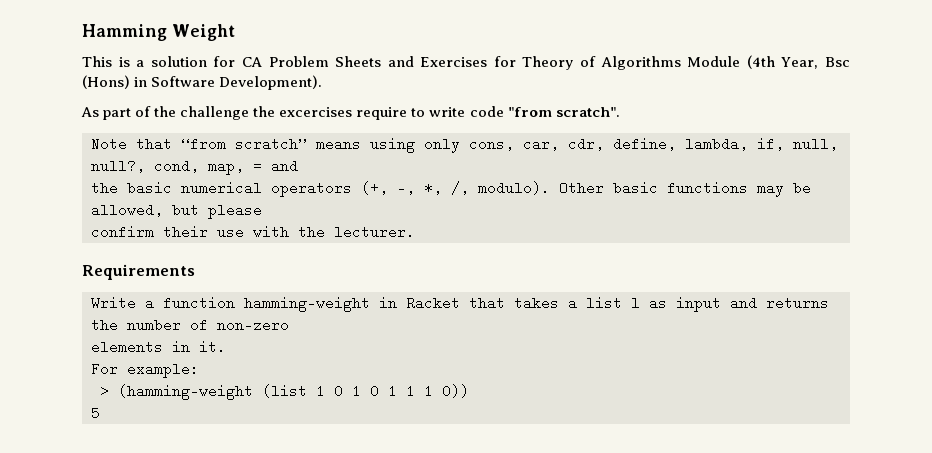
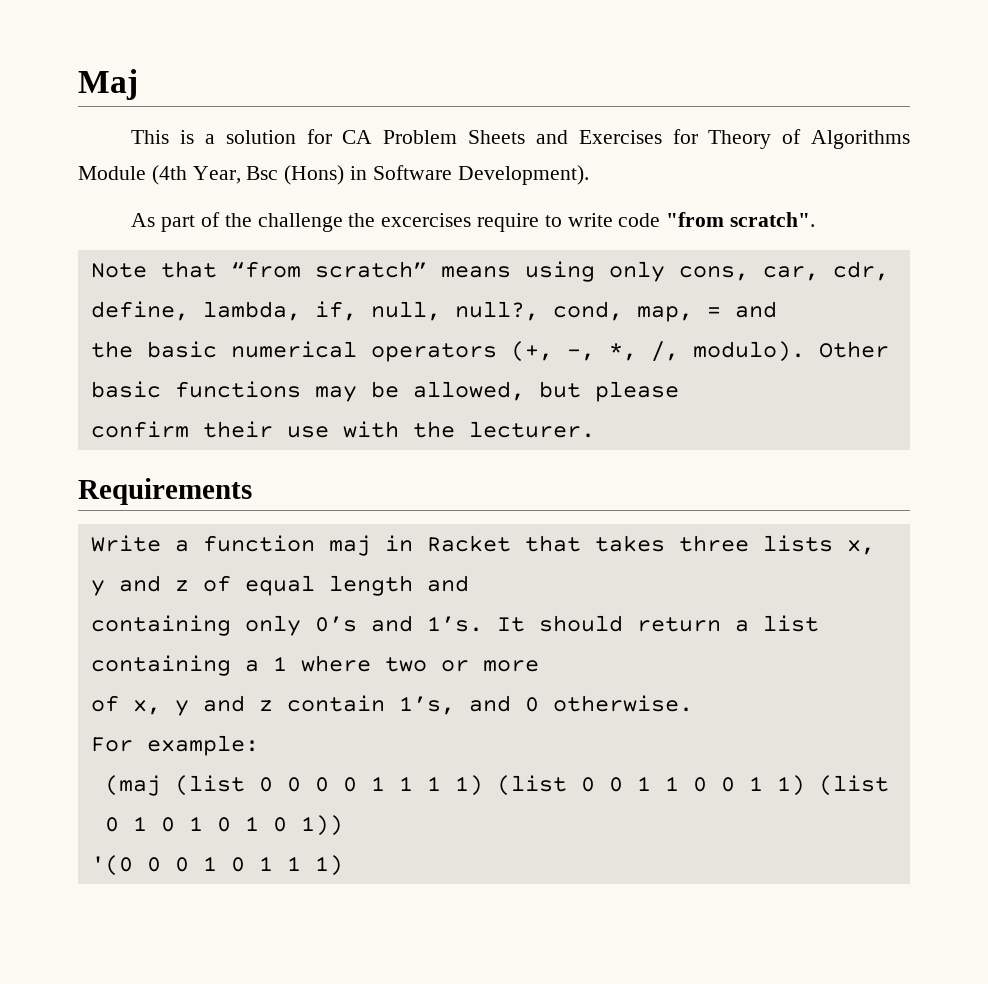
- Hamming Weight
+ Maj
- Write a function hamming-weight in Racket that takes a list l as input and returns the number of non-zero
- elements in it.
+ Write a function maj in Racket that takes three lists x, y and z of equal length and
+ containing only 0’s and 1’s. It should return a list containing a 1 where two or more
+ of x, y and z contain 1’s, and 0 otherwise.
  For example:
- > (hamming-weight (list 1 0 1 0 1 1 1 0))
- 5
+ (maj (list 0 0 0 0 1 1 1 1) (list 0 0 1 1 0 0 1 1) (list 0 1 0 1 0 1 0 1))
+ '(0 0 0 1 0 1 1 1)

